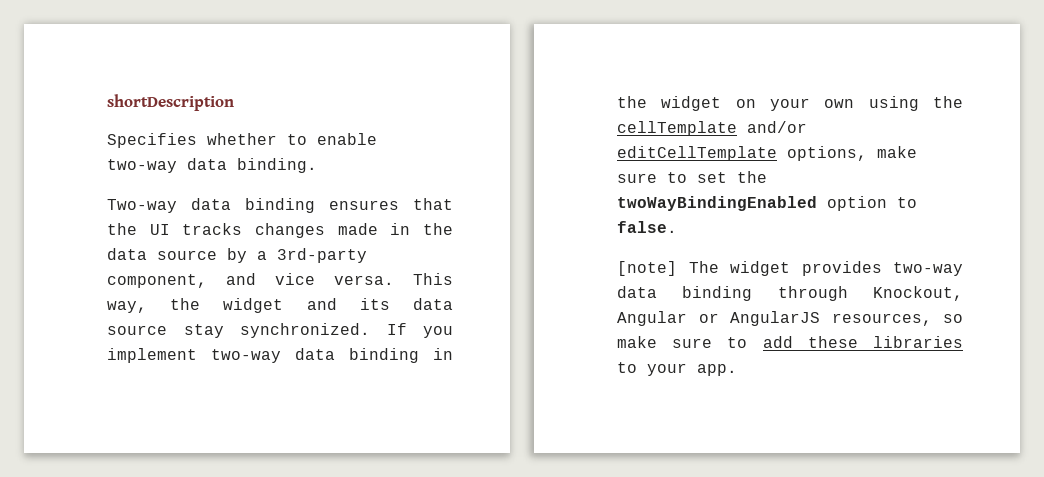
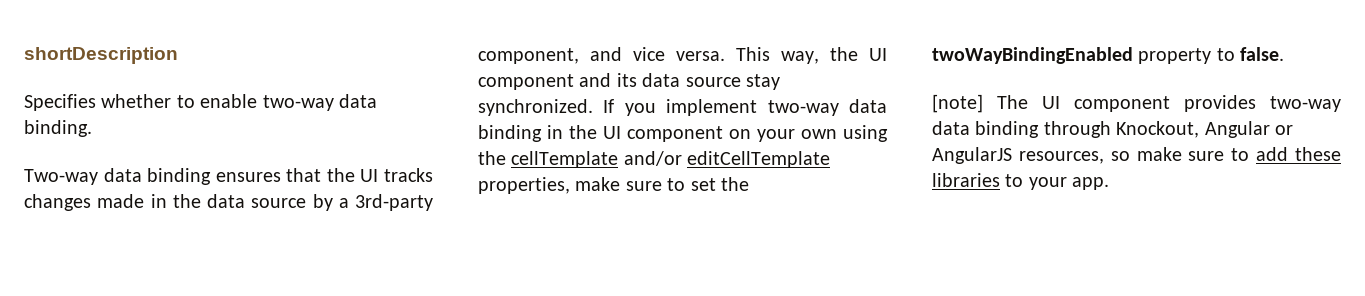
- This way, the widget and its data source stay synchronized.
+ This way, the UI component and its data source stay synchronized.
- If you implement two-way data binding in the widget on your own using the cellTemplate and/or editCellTemplate options, make sure to set the twoWayBindingEnabled option to false.
+ If you implement two-way data binding in the UI component on your own using the cellTemplate and/or editCellTemplate properties, make sure to set the twoWayBindingEnabled property to false.
- [note] The widget provides two-way data binding through Knockout, Angular or AngularJS resources, so make sure to add these libraries to your app.
+ [note] The UI component provides two-way data binding through Knockout, Angular or AngularJS resources, so make sure to add these libraries to your app.

